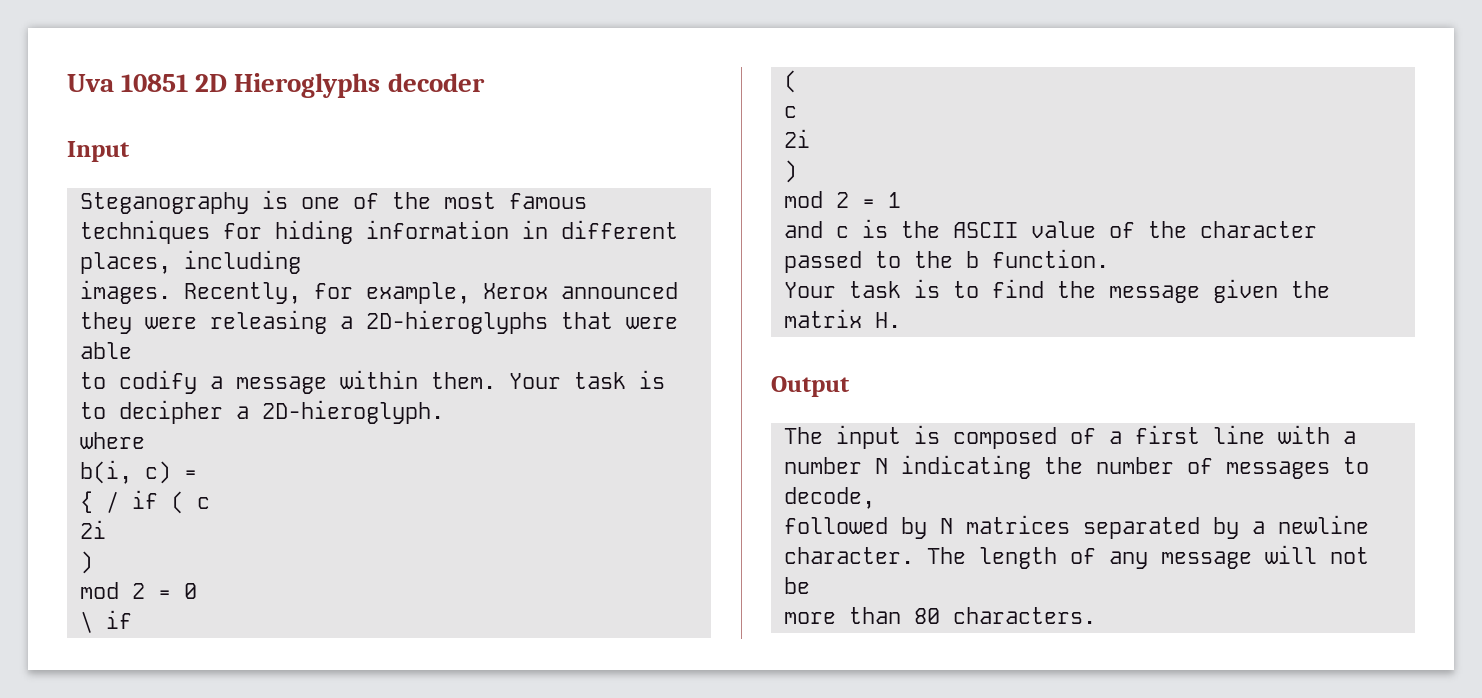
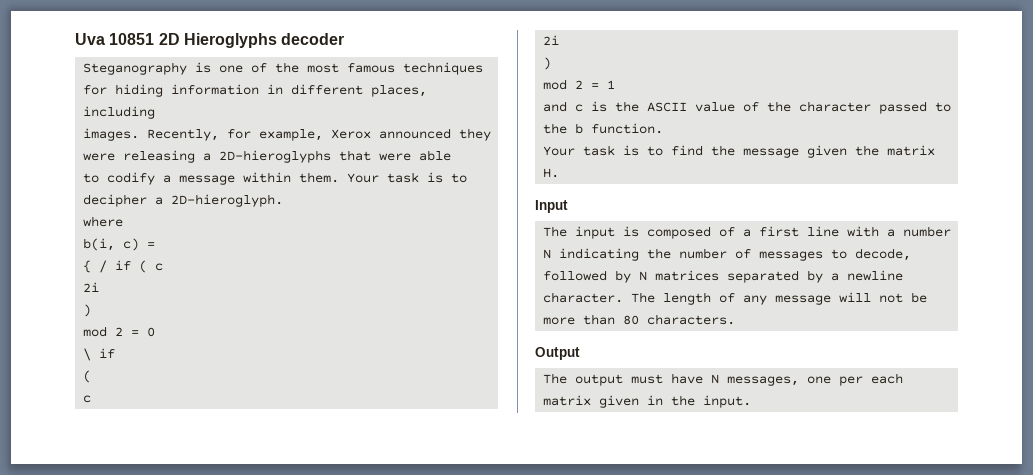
- Input
- Output
+ Input
+ Output
+ The output must have N messages, one per each matrix given in the input.

